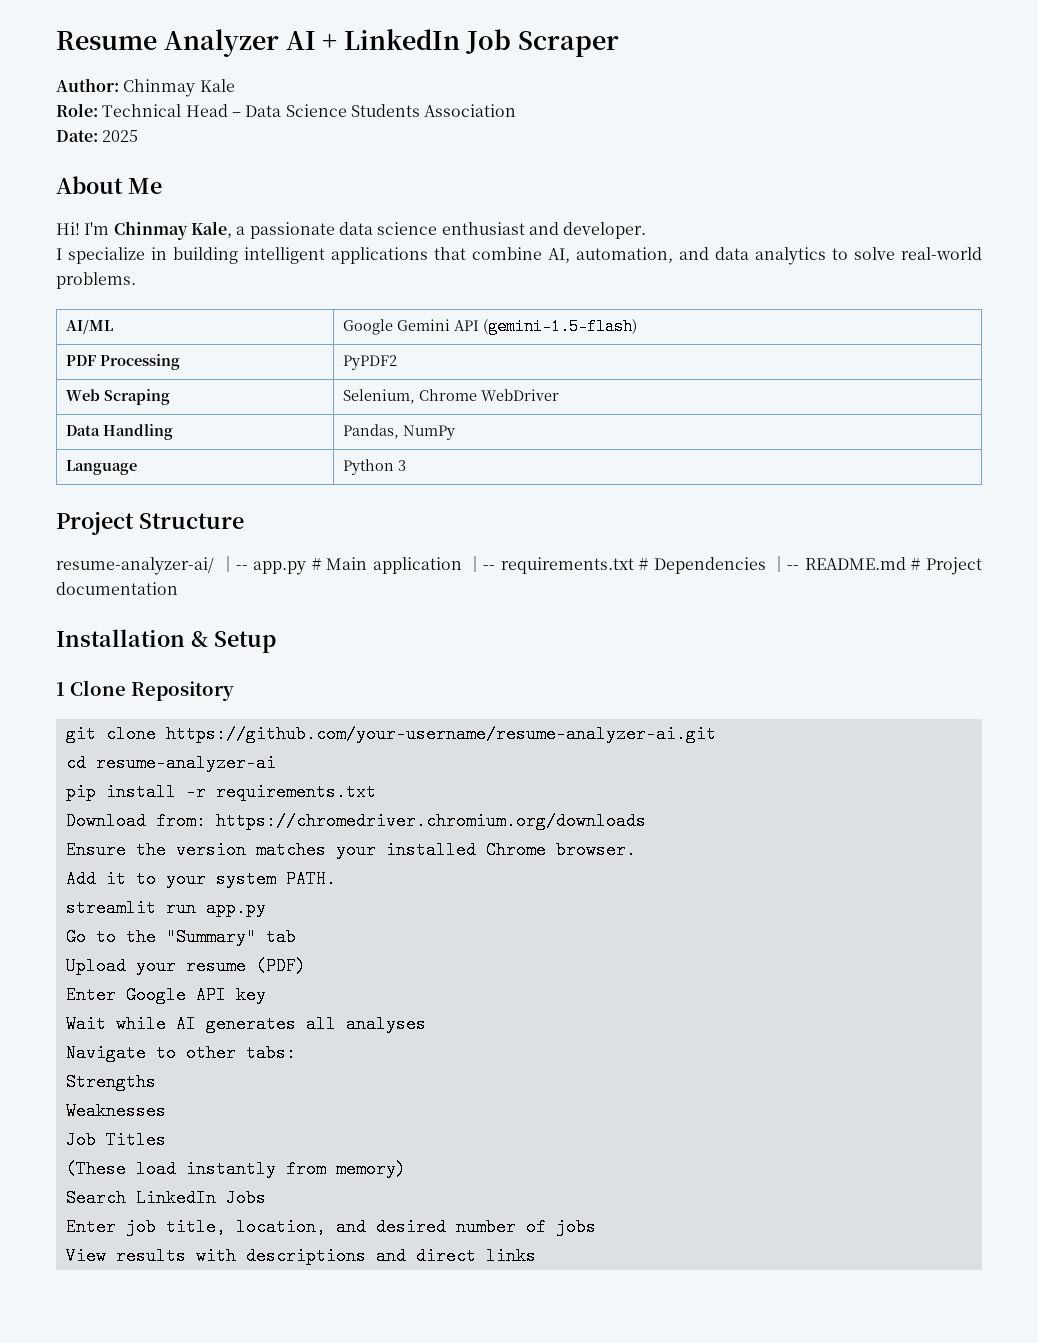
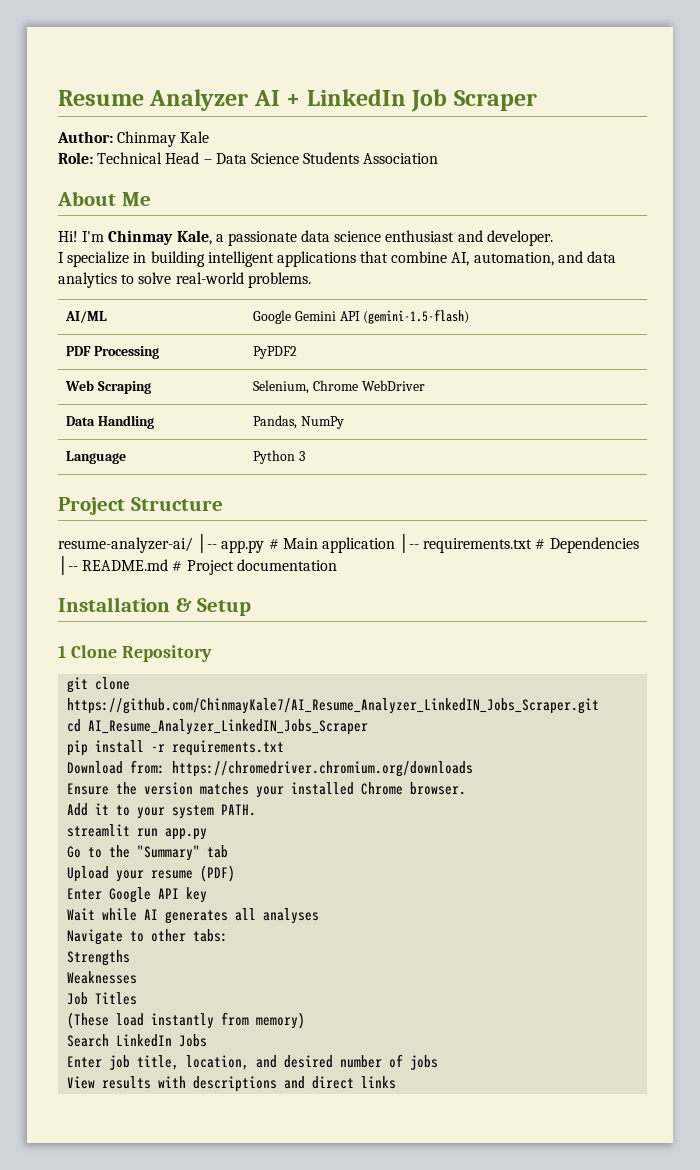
- Date: 2025
- git clone https://github.com/your-username/resume-analyzer-ai.git
+ git clone https://github.com/ChinmayKale7/AI_Resume_Analyzer_LinkedIN_Jobs_Scraper.git
- cd resume-analyzer-ai
+ cd AI_Resume_Analyzer_LinkedIN_Jobs_Scraper

